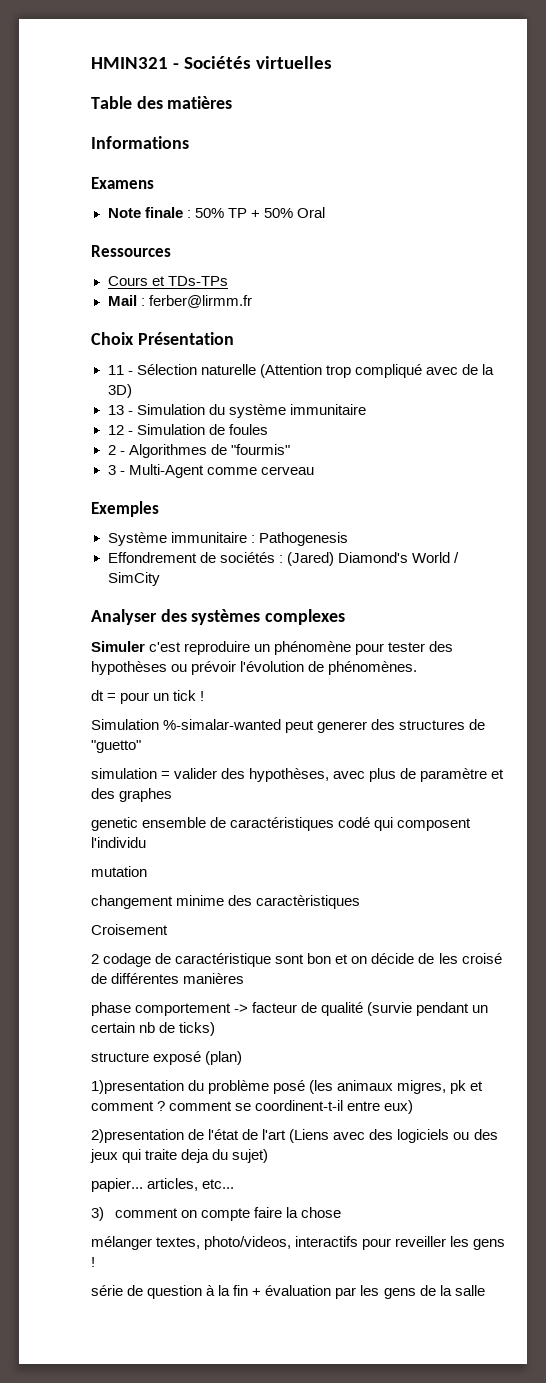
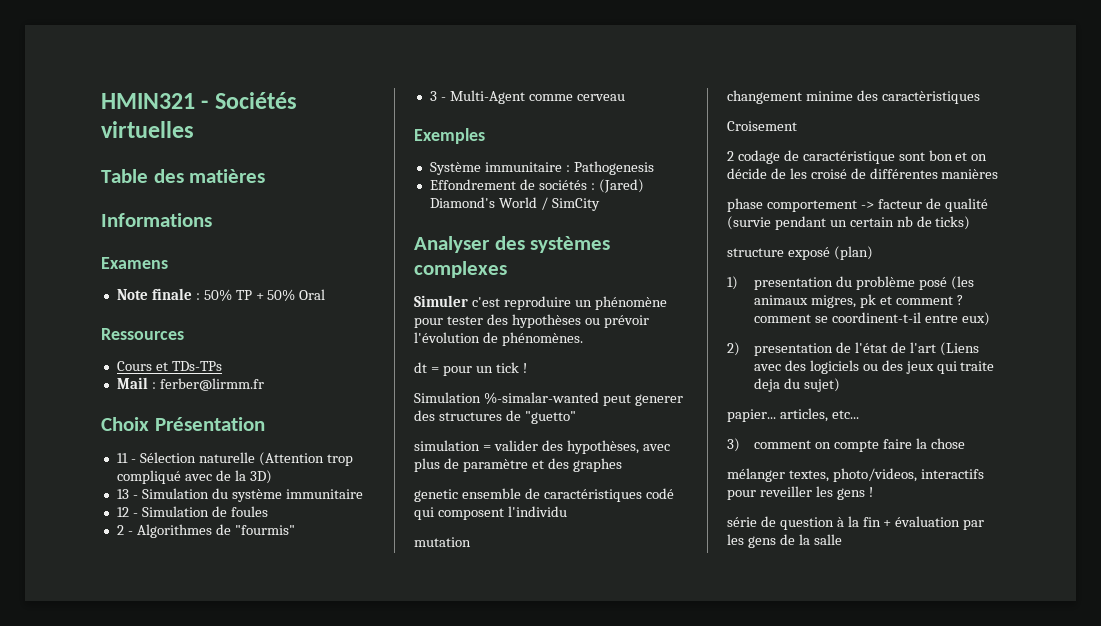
- 1)presentation du problème posé (les animaux migres, pk et comment ? comment se coordinent-t-il entre eux)
+ 1) presentation du problème posé (les animaux migres, pk et comment ? comment se coordinent-t-il entre eux)
- 2)presentation de l'état de l'art (Liens avec des logiciels ou des jeux qui traite deja du sujet)
+ 2) presentation de l'état de l'art (Liens avec des logiciels ou des jeux qui traite deja du sujet)

